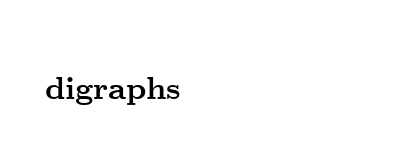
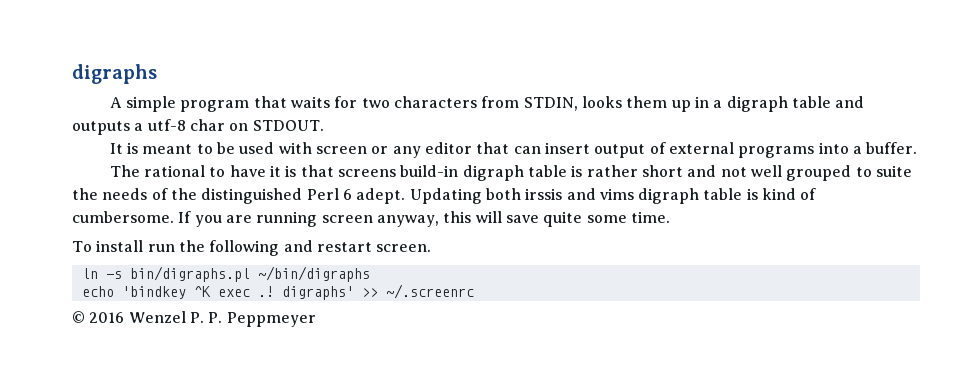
+ A simple program that waits for two characters from STDIN, looks them up in a digraph table and outputs a utf-8 char on STDOUT.
+ It is meant to be used with screen or any editor that can insert output of external programs into a buffer.
+ The rational to have it is that screens build-in digraph table is rather short and not well grouped to suite the needs of the distinguished Perl 6 adept. Updating both irssis and vims digraph table is kind of cumbersome. If you are running screen anyway, this will save quite some time.
+ To install run the following and restart screen.
+ ln -s bin/digraphs.pl ~/bin/digraphs
+ echo 'bindkey ^K exec .! digraphs' >> ~/.screenrc
+ © 2016 Wenzel P. P. Peppmeyer

